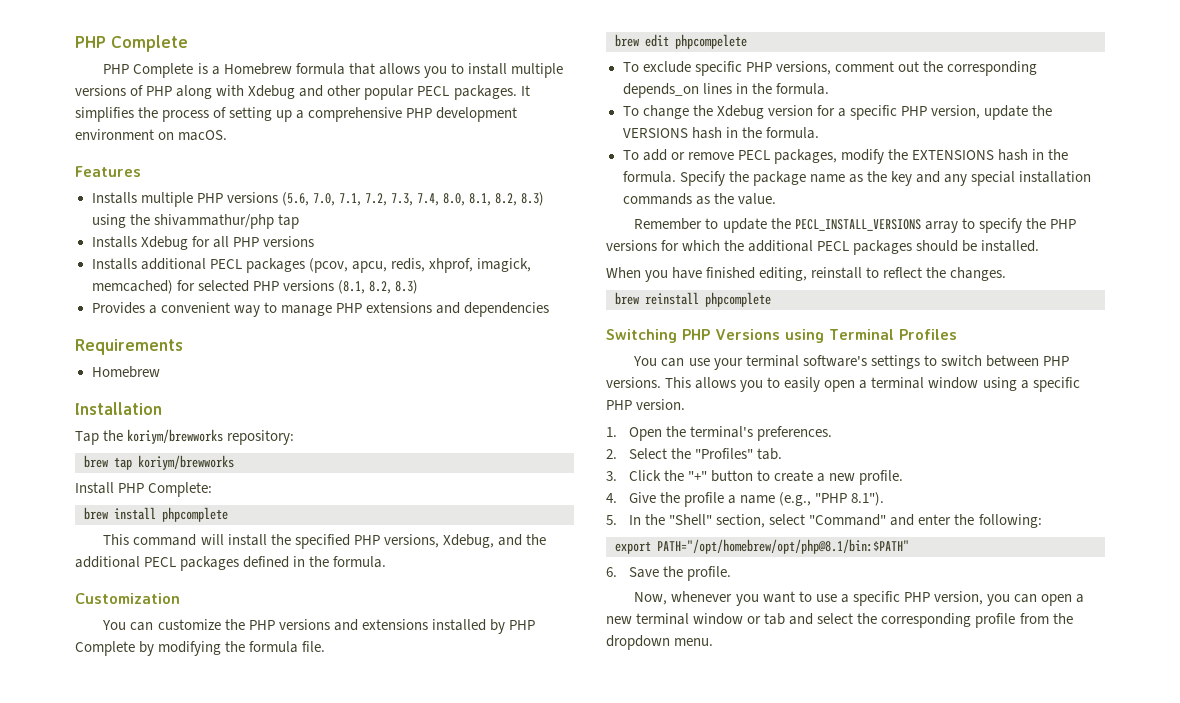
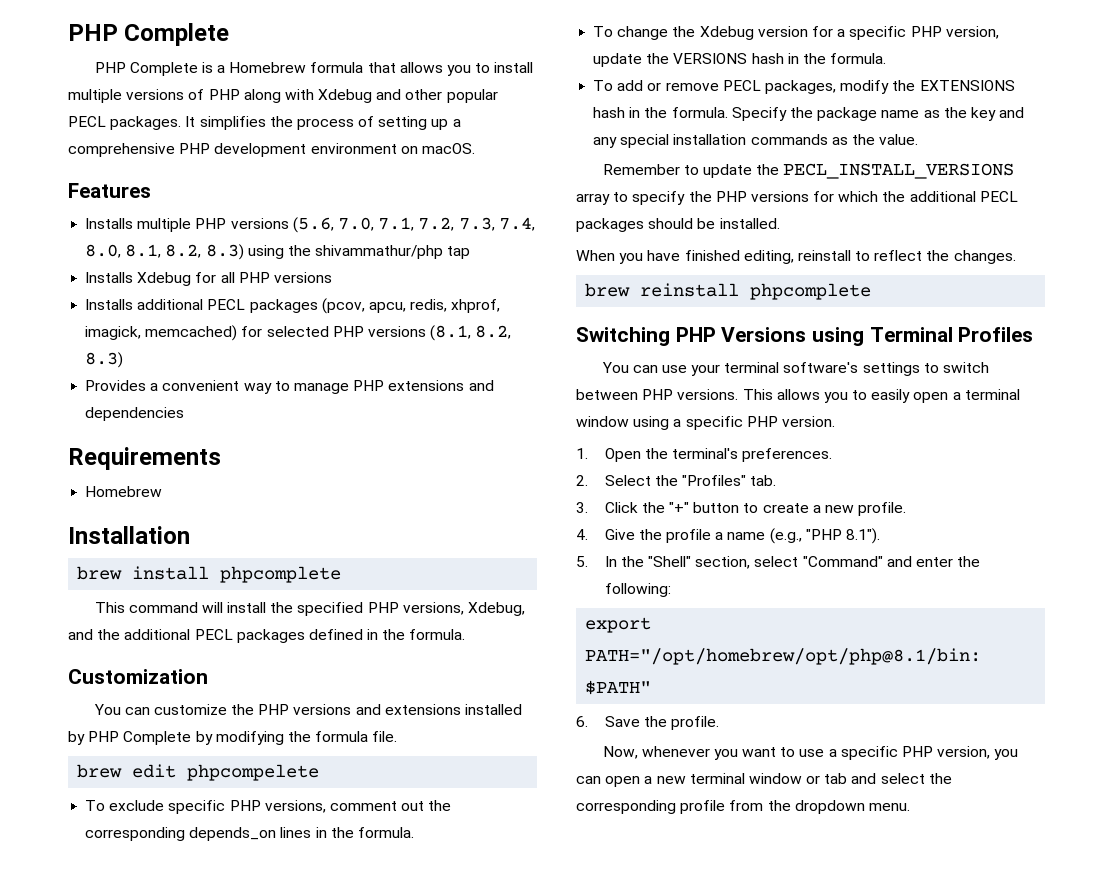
- Tap the koriym/brewworks repository:
- brew tap koriym/brewworks
- Install PHP Complete:

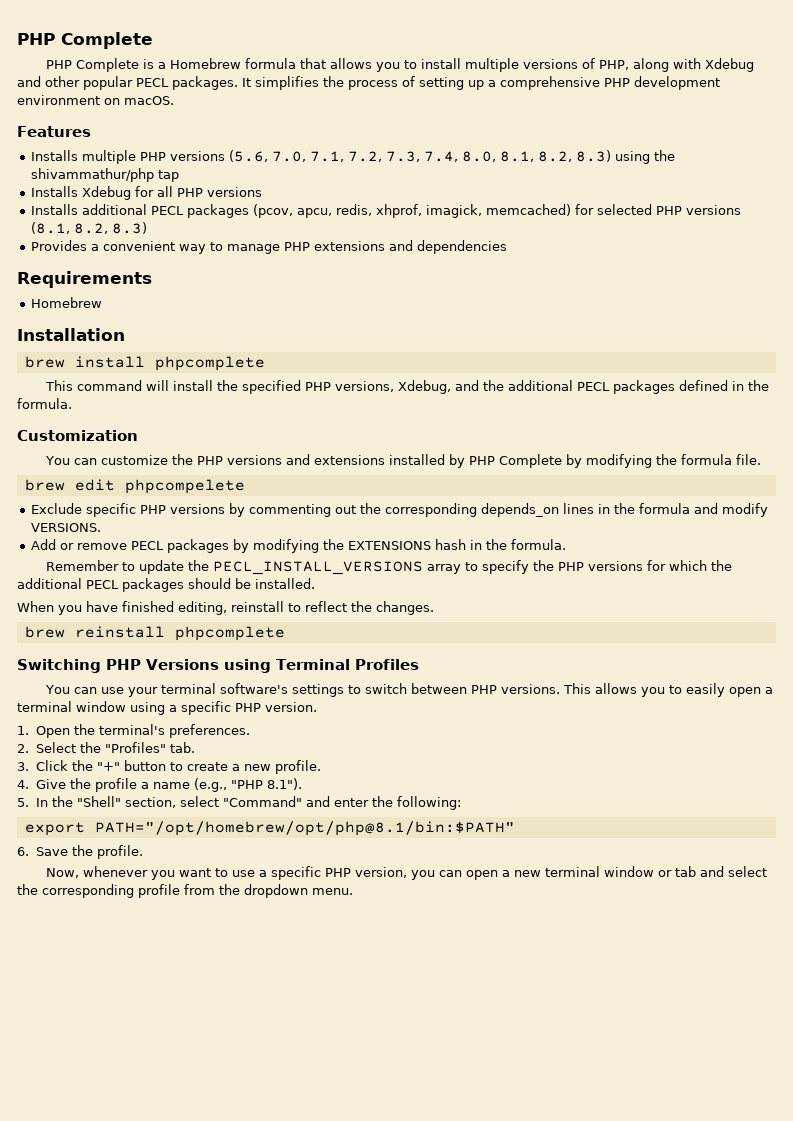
- PHP Complete is a Homebrew formula that allows you to install multiple versions of PHP along with Xdebug and other popular PECL packages.
+ PHP Complete is a Homebrew formula that allows you to install multiple versions of PHP, along with Xdebug and other popular PECL packages.
- To exclude specific PHP versions, comment out the corresponding depends_on lines in the formula.
- To change the Xdebug version for a specific PHP version, update the VERSIONS hash in the formula.
- To add or remove PECL packages, modify the EXTENSIONS hash in the formula. Specify the package name as the key and any special installation commands as the value.
+ Exclude specific PHP versions by commenting out the corresponding depends_on lines in the formula and modify VERSIONS.
+ Add or remove PECL packages by modifying the EXTENSIONS hash in the formula.

